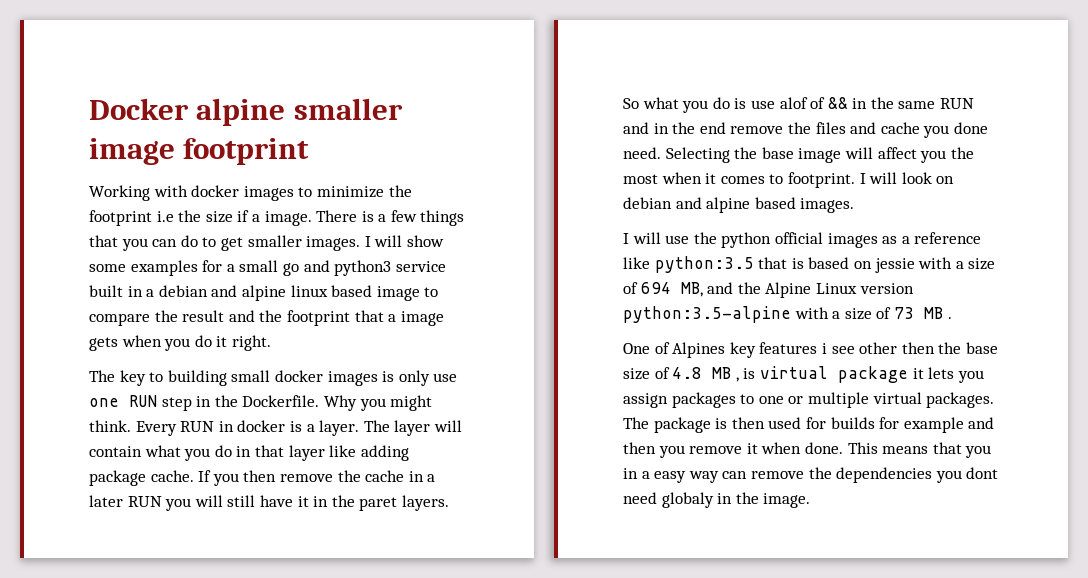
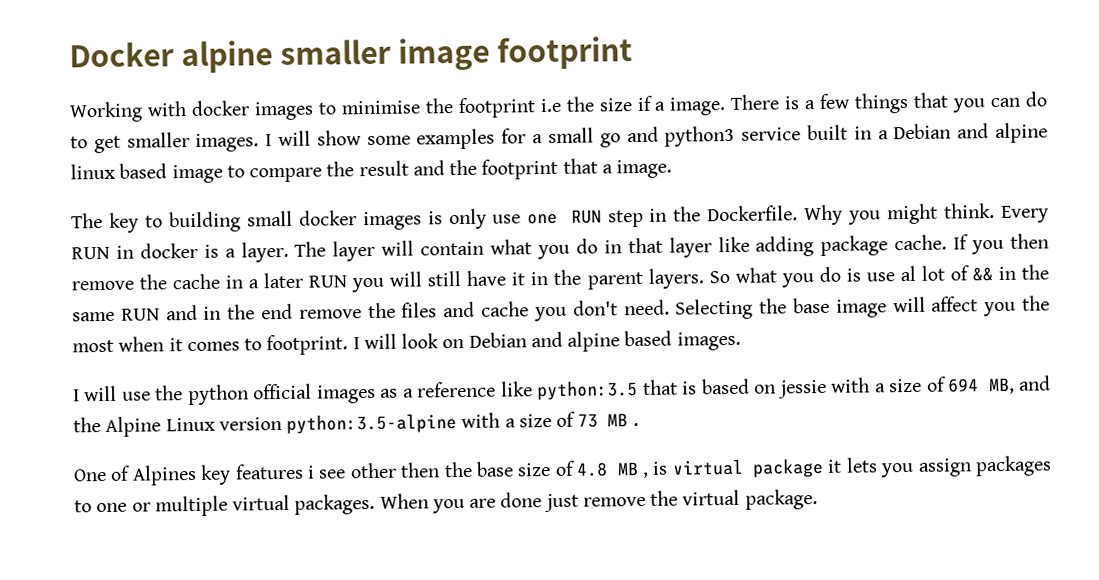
- Working with docker images to minimize the footprint i.e the size if a image.
+ Working with docker images to minimise the footprint i.e the size if a image.
- I will show some examples for a small go and python3 service built in a debian and alpine linux based image to compare the result and the footprint that a image gets when you do it right.
+ I will show some examples for a small go and python3 service built in a Debian and alpine linux based image to compare the result and the footprint that a image.
- If you then remove the cache in a later RUN you will still have it in the paret layers.
+ If you then remove the cache in a later RUN you will still have it in the parent layers.
- So what you do is use alof of && in the same RUN and in the end remove the files and cache you done need.
+ So what you do is use al lot of && in the same RUN and in the end remove the files and cache you don't need.
- I will look on debian and alpine based images.
+ I will look on Debian and alpine based images.
- The package is then used for builds for example and then you remove it when done. This means that you in a easy way can remove the dependencies you dont need globaly in the image.
+ When you are done just remove the virtual package.

